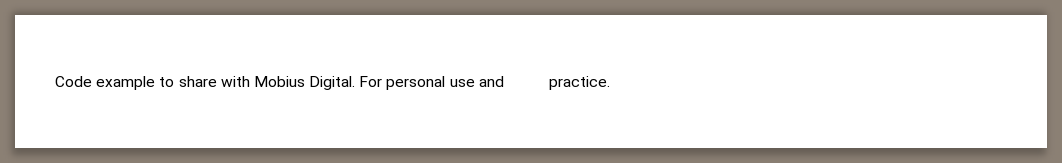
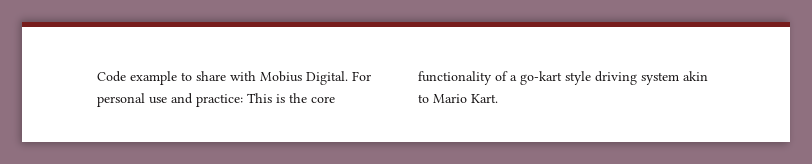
- For personal use and practice.
+ For personal use and practice: This is the core functionality of a go-kart style driving system akin to Mario Kart.

